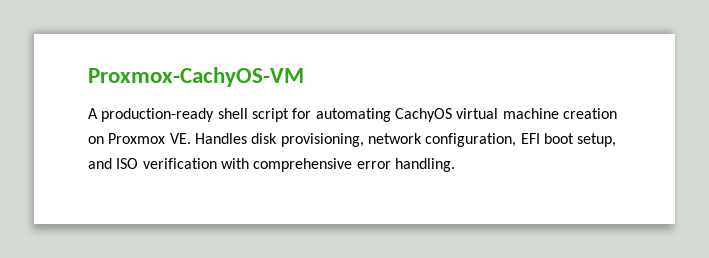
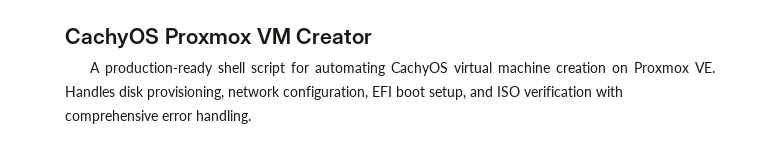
- Proxmox-CachyOS-VM
+ CachyOS Proxmox VM Creator

